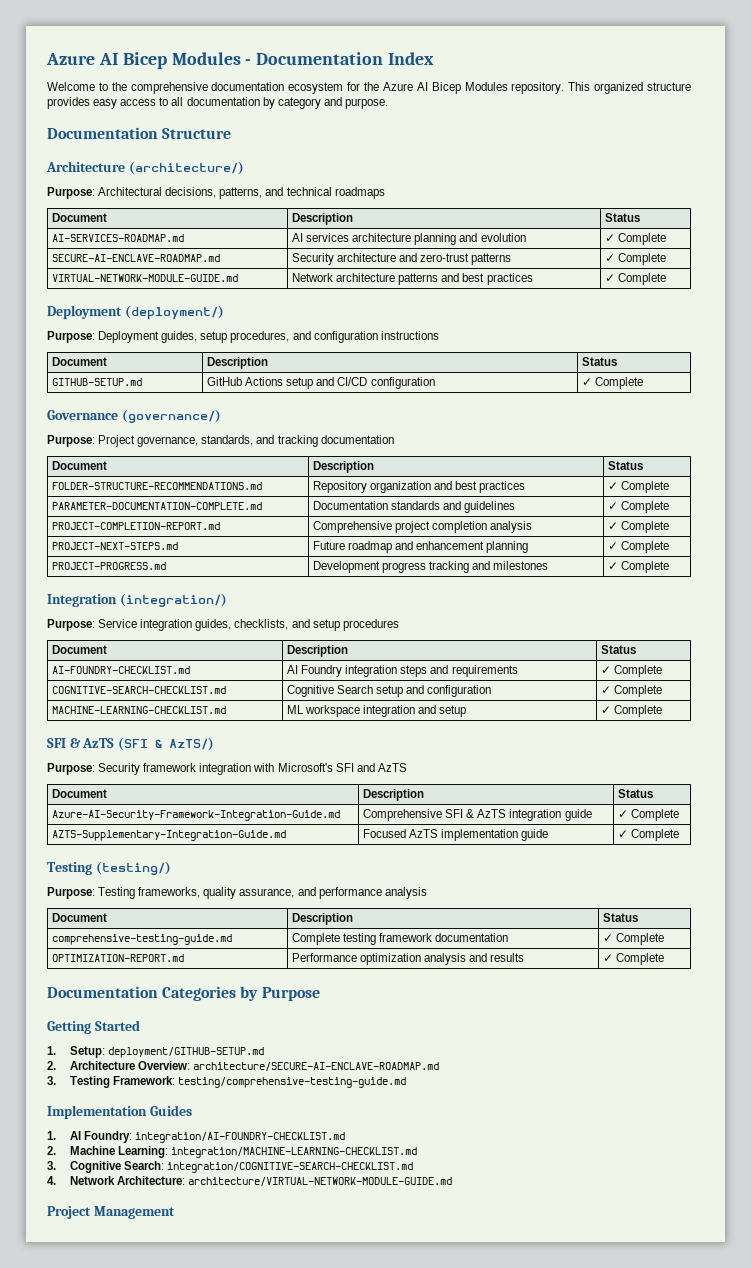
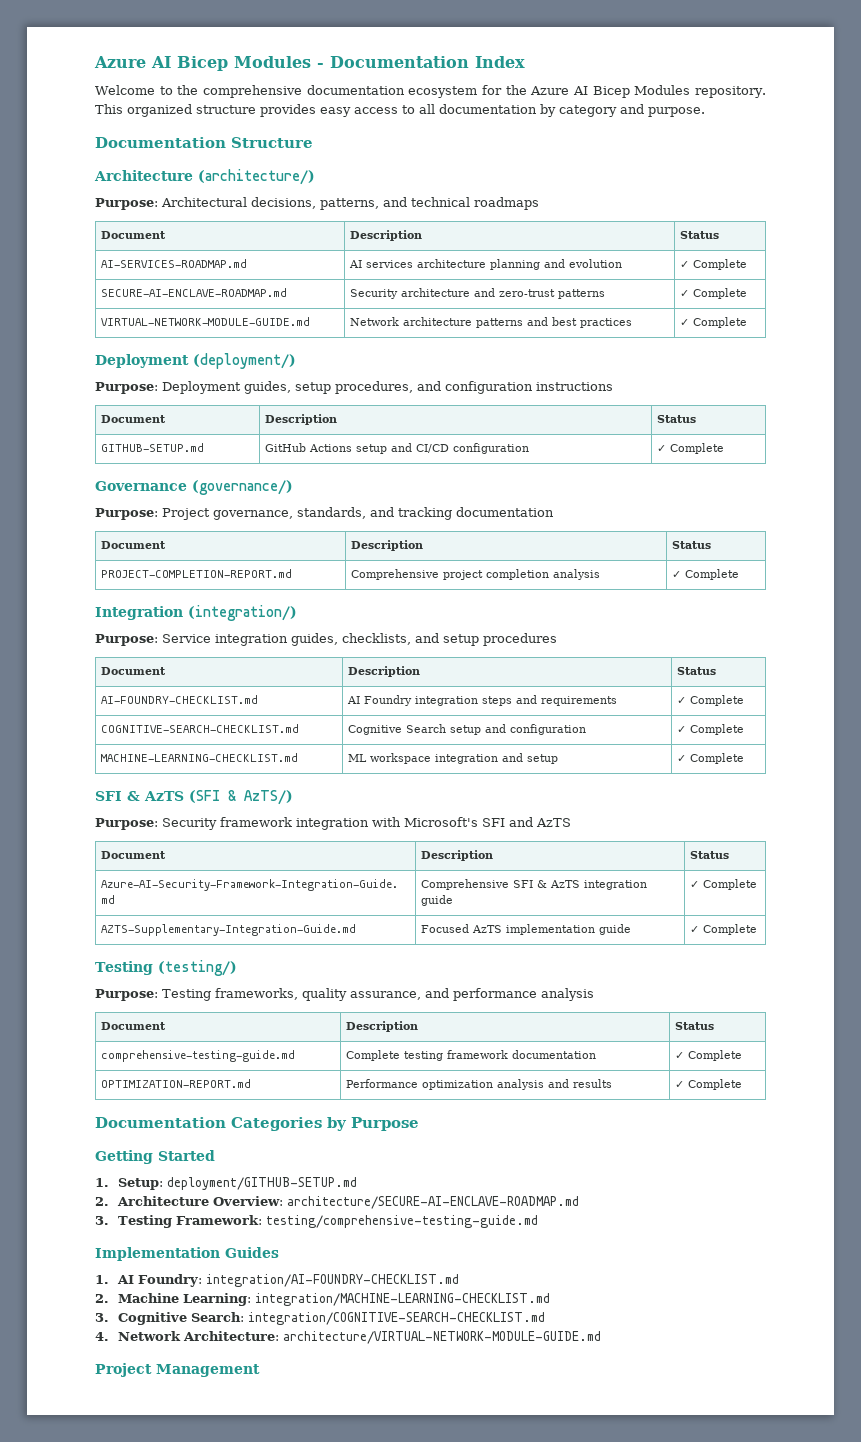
- FOLDER-STRUCTURE-RECOMMENDATIONS.md | Repository organization and best practices | ✓ Complete
- PARAMETER-DOCUMENTATION-COMPLETE.md | Documentation standards and guidelines | ✓ Complete
- PROJECT-NEXT-STEPS.md | Future roadmap and enhancement planning | ✓ Complete
- PROJECT-PROGRESS.md | Development progress tracking and milestones | ✓ Complete

